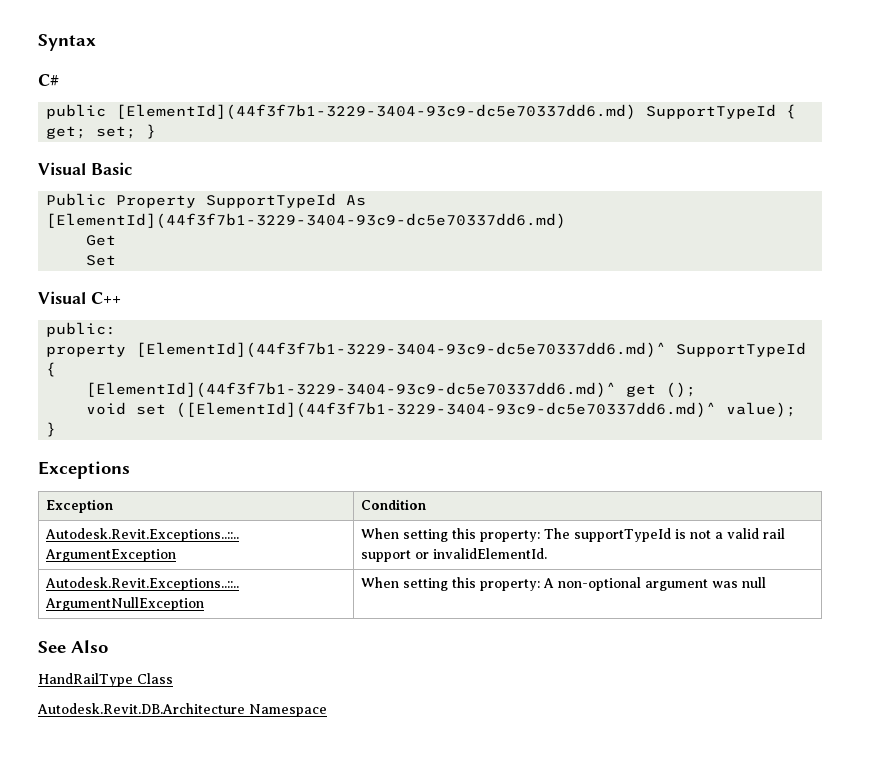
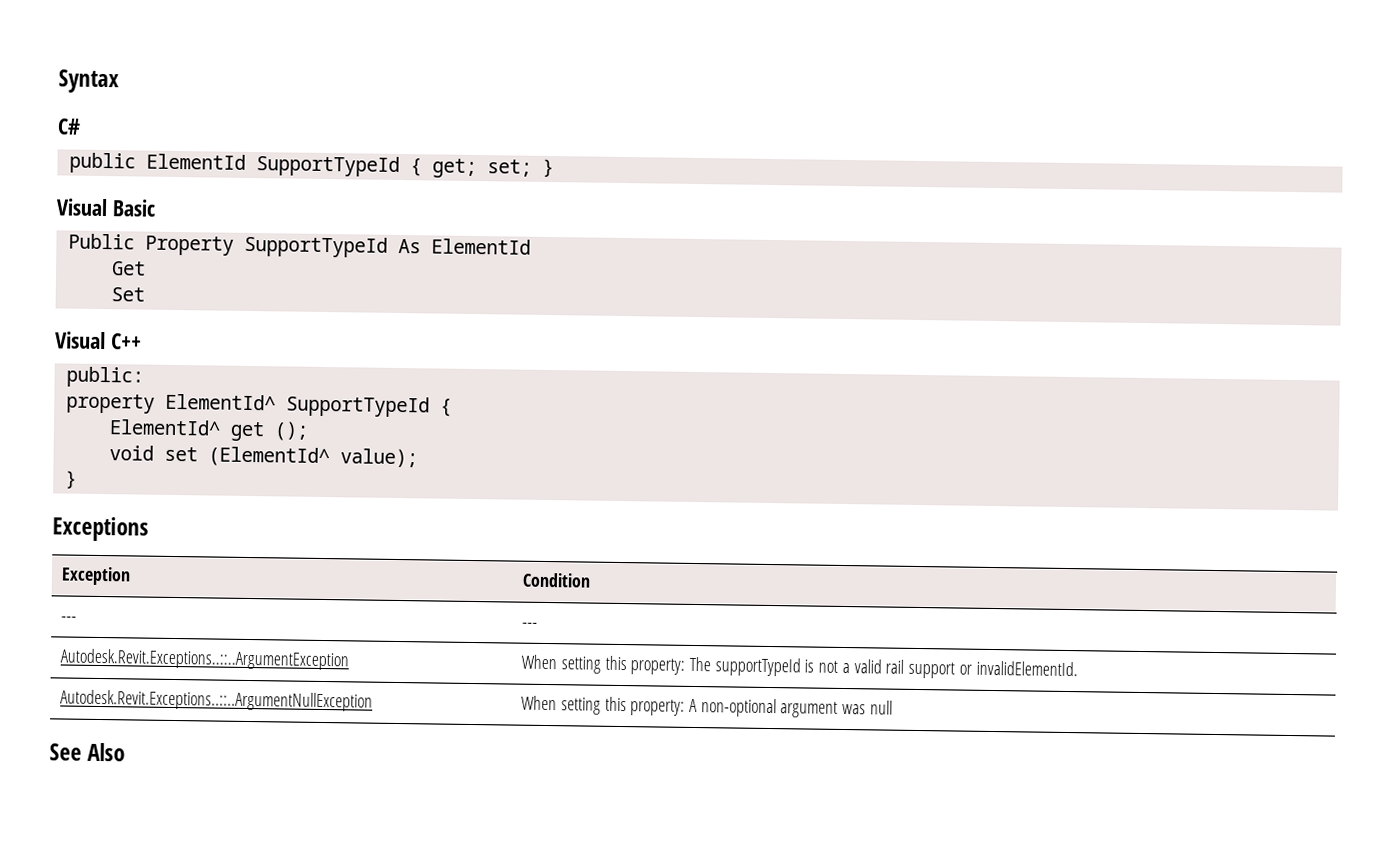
- public [ElementId](44f3f7b1-3229-3404-93c9-dc5e70337dd6.md) SupportTypeId { get; set; }
+ public ElementId SupportTypeId { get; set; }
- Public Property SupportTypeId As [ElementId](44f3f7b1-3229-3404-93c9-dc5e70337dd6.md)
+ Public Property SupportTypeId As ElementId
- property [ElementId](44f3f7b1-3229-3404-93c9-dc5e70337dd6.md)^ SupportTypeId {
+ property ElementId^ SupportTypeId {
- [ElementId](44f3f7b1-3229-3404-93c9-dc5e70337dd6.md)^ get ();
+ ElementId^ get ();
- void set ([ElementId](44f3f7b1-3229-3404-93c9-dc5e70337dd6.md)^ value);
+ void set (ElementId^ value);
+ --- | ---
- HandRailType Class
- Autodesk.Revit.DB.Architecture Namespace

